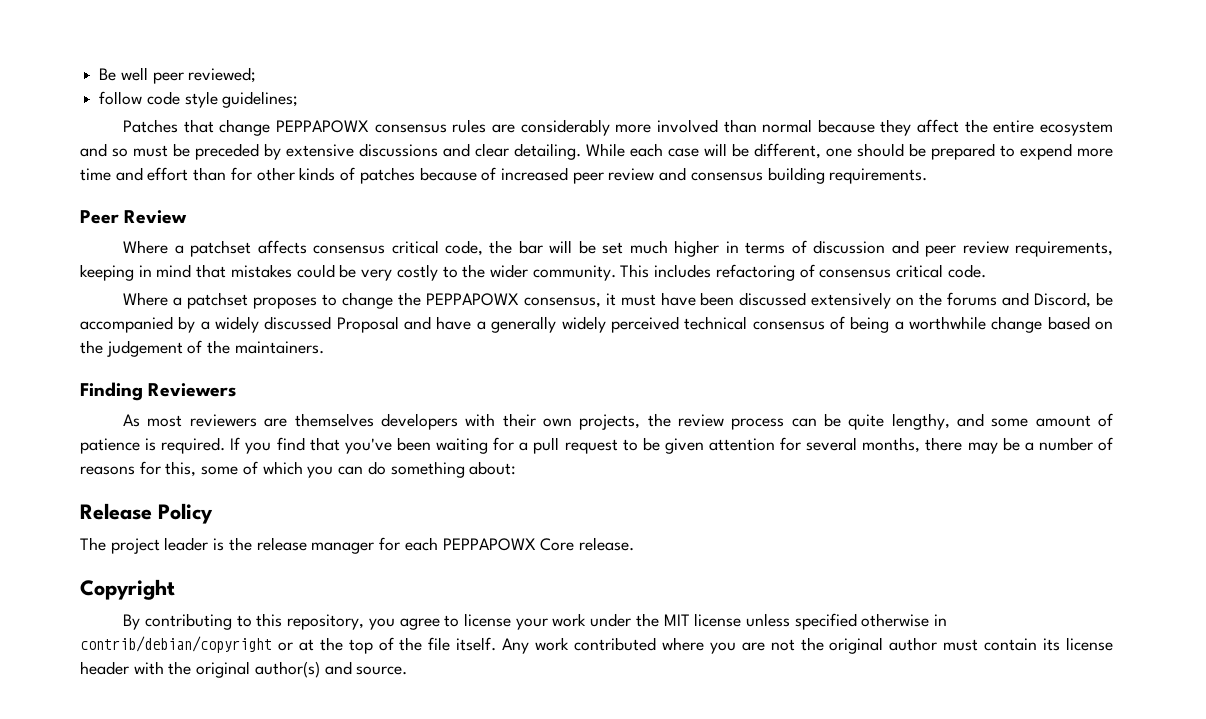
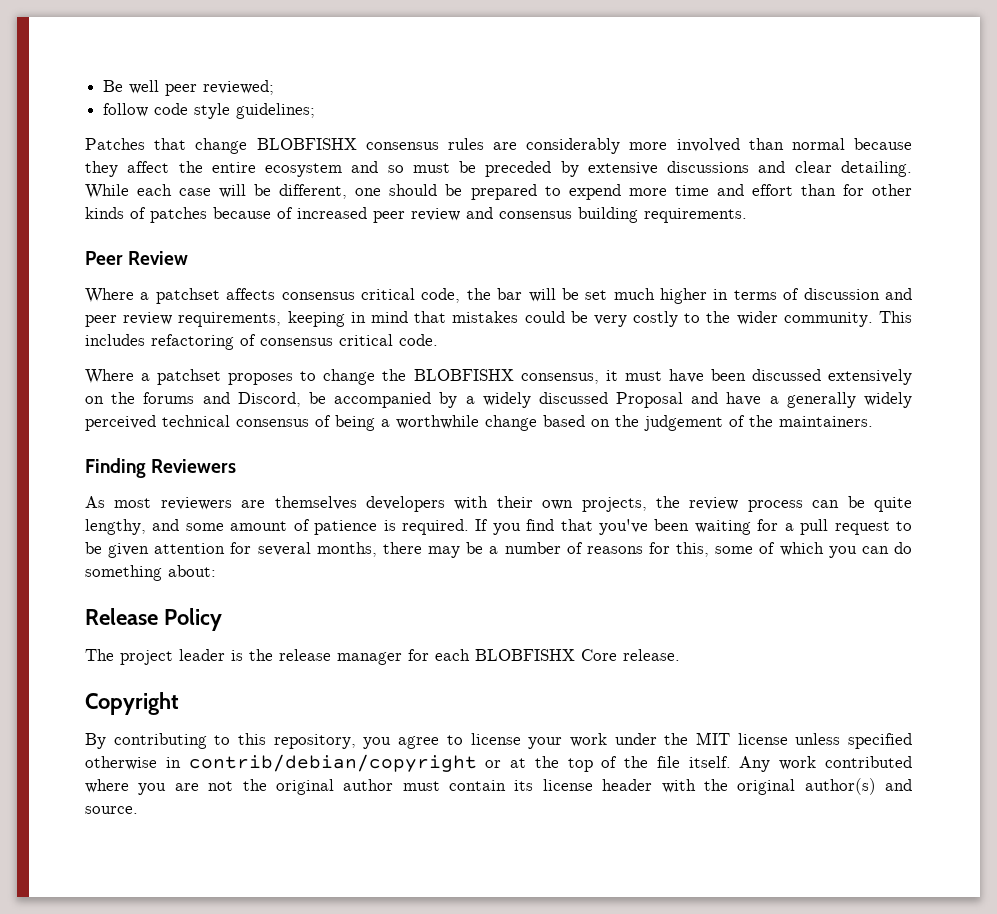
- Patches that change PEPPAPOWX consensus rules are considerably more involved than normal because they affect the entire ecosystem and so must be preceded by extensive discussions and clear detailing.
+ Patches that change BLOBFISHX consensus rules are considerably more involved than normal because they affect the entire ecosystem and so must be preceded by extensive discussions and clear detailing.
- Where a patchset proposes to change the PEPPAPOWX consensus, it must have been discussed extensively on the forums and Discord, be accompanied by a widely discussed Proposal and have a generally widely perceived technical consensus of being a worthwhile change based on the judgement of the maintainers.
+ Where a patchset proposes to change the BLOBFISHX consensus, it must have been discussed extensively on the forums and Discord, be accompanied by a widely discussed Proposal and have a generally widely perceived technical consensus of being a worthwhile change based on the judgement of the maintainers.
- The project leader is the release manager for each PEPPAPOWX Core release.
+ The project leader is the release manager for each BLOBFISHX Core release.

